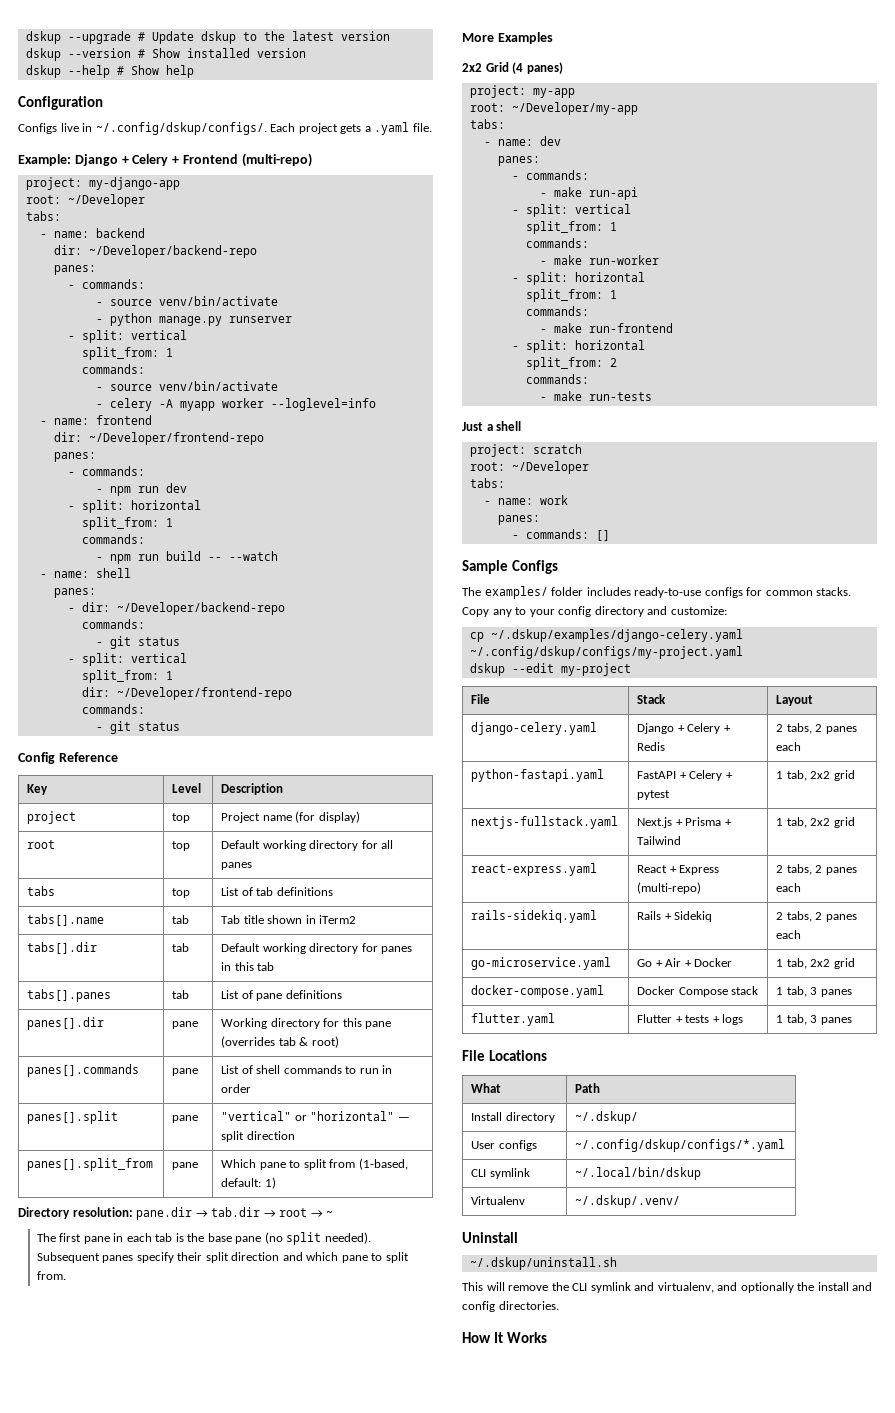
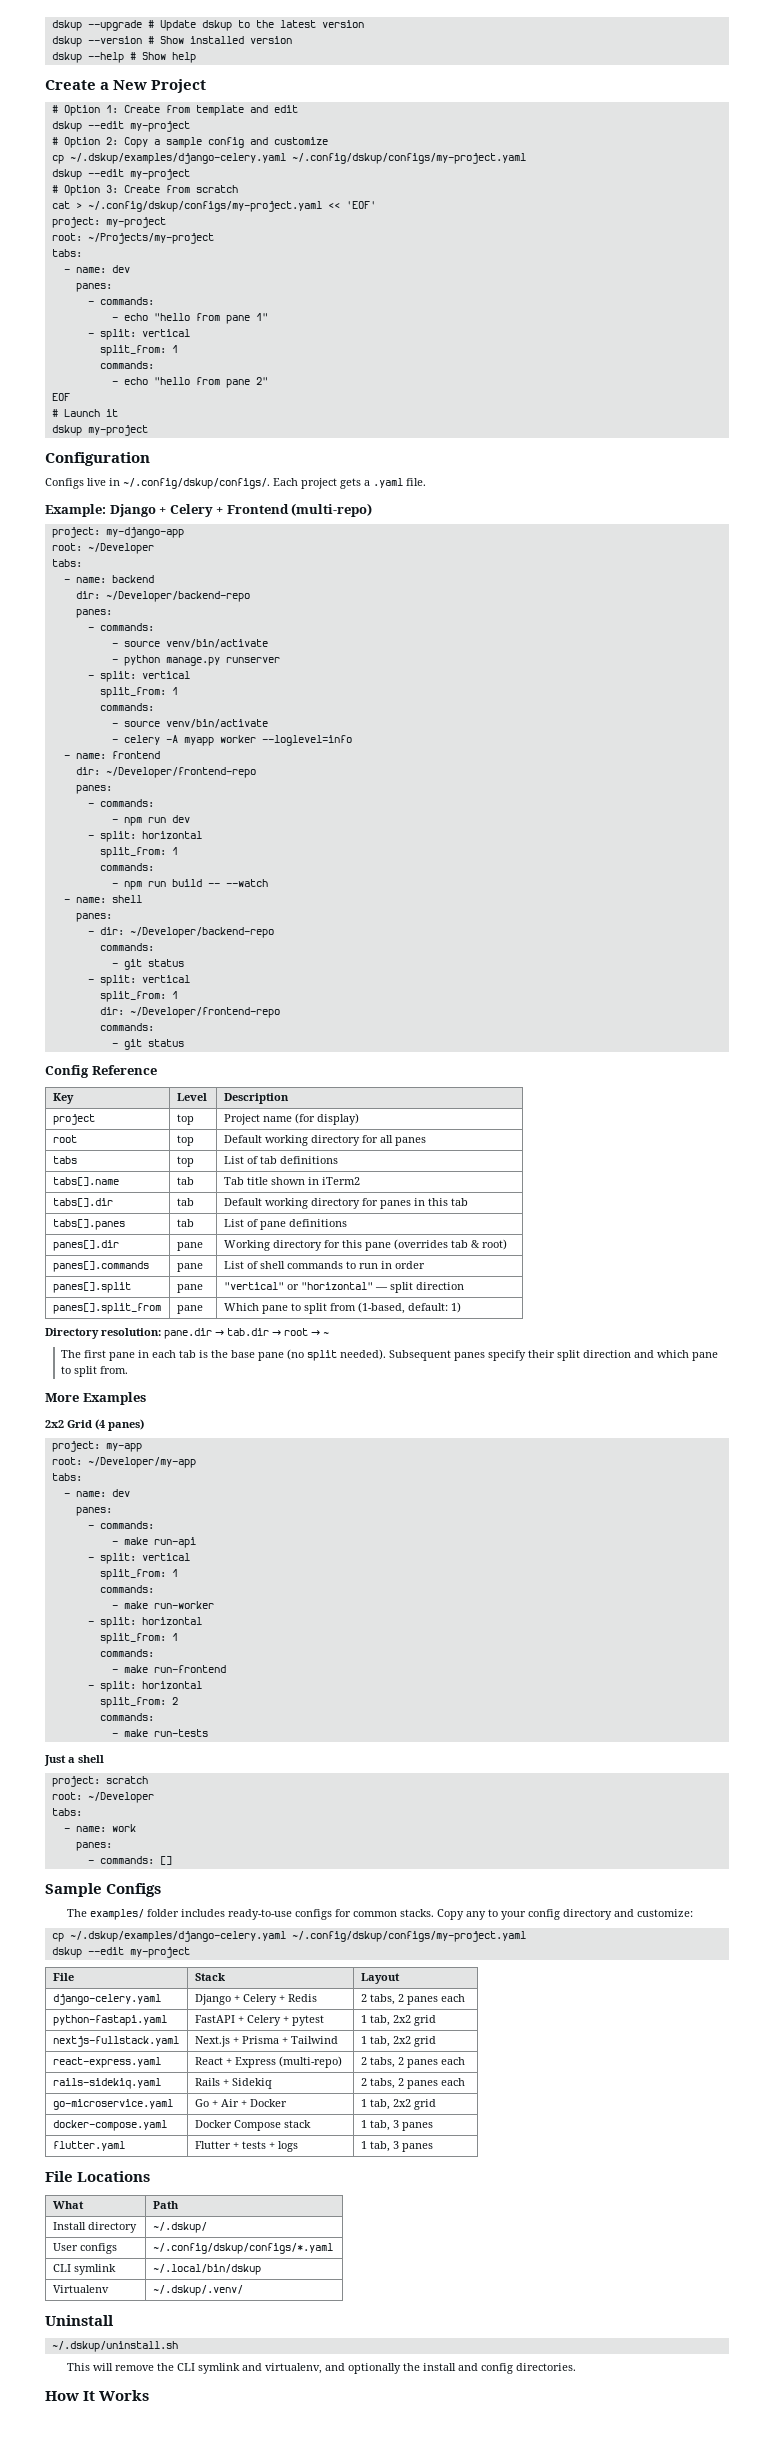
+ Create a New Project
+ # Option 1: Create from template and edit
+ dskup --edit my-project
+ # Option 2: Copy a sample config and customize
+ cp ~/.dskup/examples/django-celery.yaml ~/.config/dskup/configs/my-project.yaml
+ dskup --edit my-project
+ # Option 3: Create from scratch
+ cat > ~/.config/dskup/configs/my-project.yaml << 'EOF'
+ project: my-project
+ root: ~/Projects/my-project
+ tabs:
+ - name: dev
+ panes:
+ - commands:
+ - echo "hello from pane 1"
+ - split: vertical
+ split_from: 1
+ commands:
+ - echo "hello from pane 2"
+ EOF
+ # Launch it
+ dskup my-project

